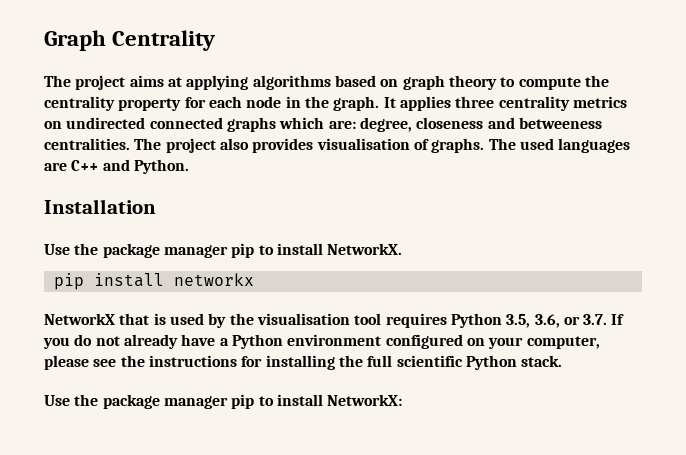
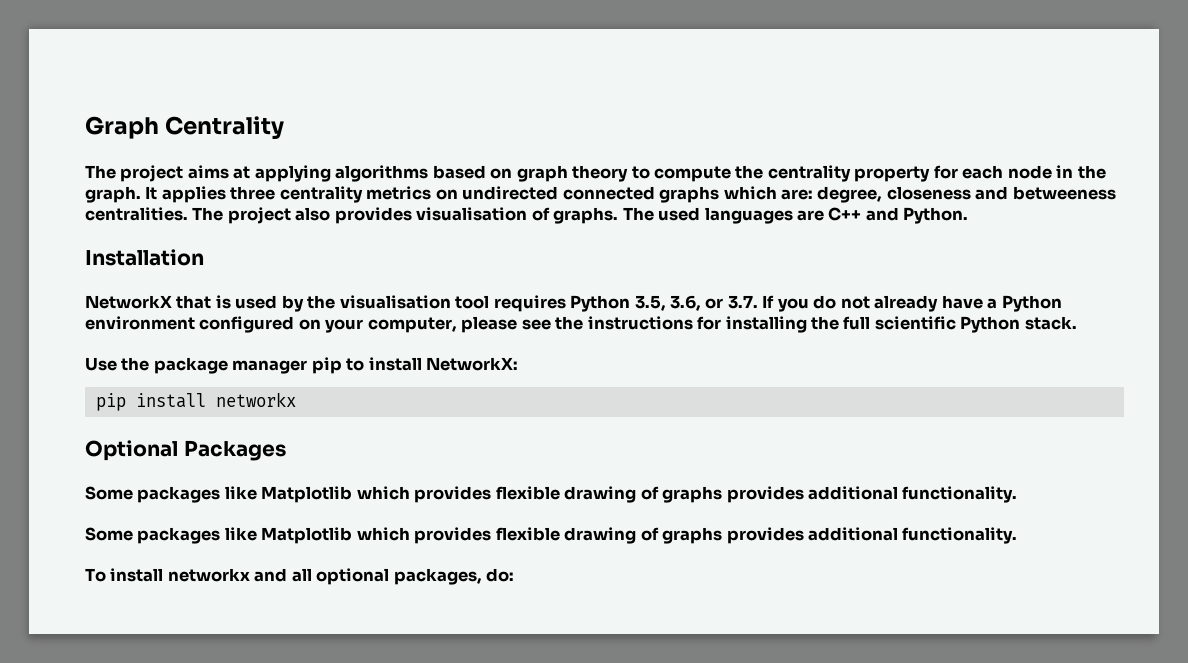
- Use the package manager pip to install NetworkX.
- pip install networkx
+ pip install networkx
+ Optional Packages
+ Some packages like Matplotlib which provides flexible drawing of graphs provides additional functionality.
+ Some packages like Matplotlib which provides flexible drawing of graphs provides additional functionality.
+ To install networkx and all optional packages, do:

